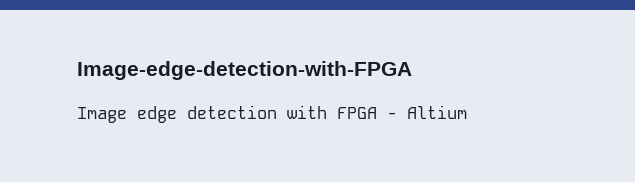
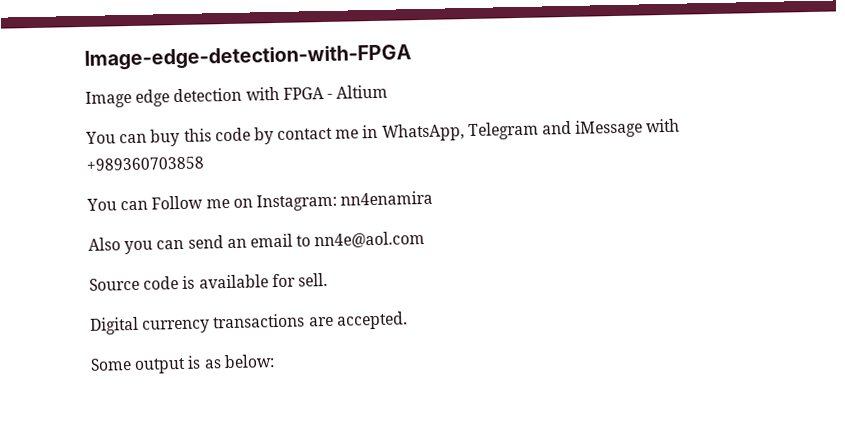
+ You can buy this code by contact me in WhatsApp, Telegram and iMessage with +989360703858
+ You can Follow me on Instagram: nn4enamira
+ Also you can send an email to nn4e@aol.com
+ Source code is available for sell.
+ Digital currency transactions are accepted.
+ Some output is as below:

